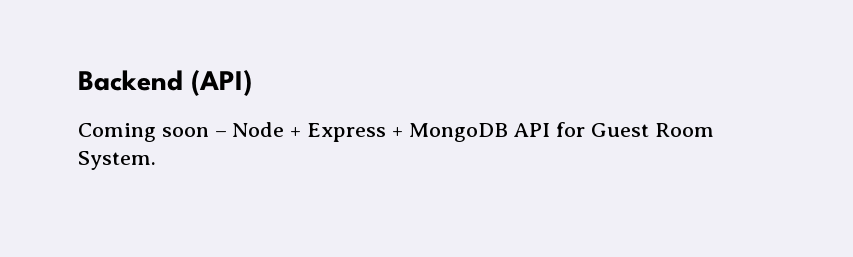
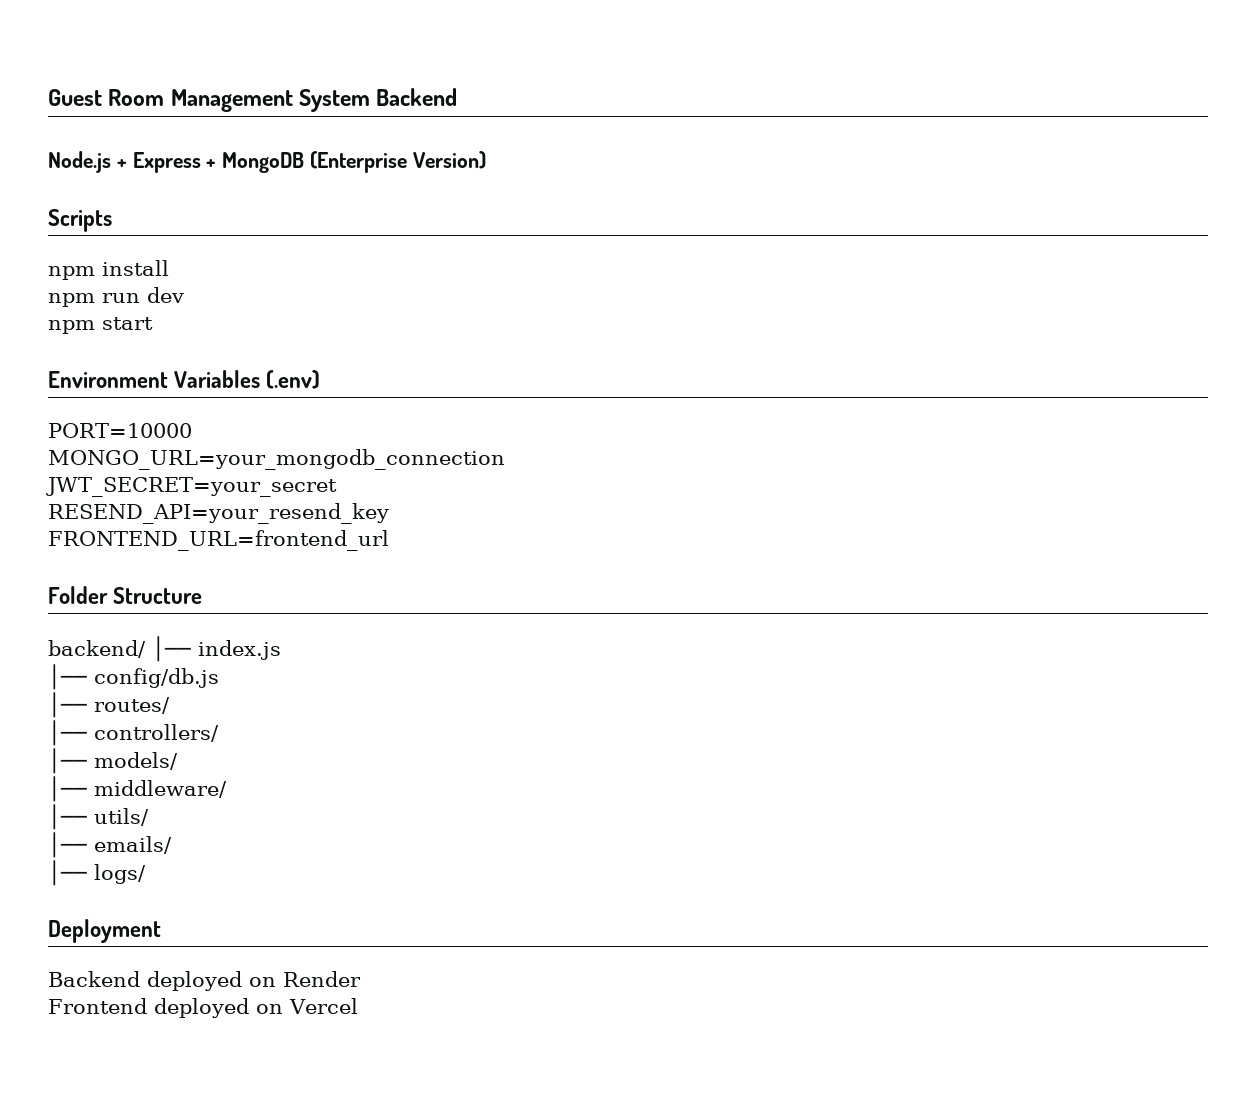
- Backend (API)
- Coming soon – Node + Express + MongoDB API for Guest Room System.
+ Guest Room Management System Backend
+ Node.js + Express + MongoDB (Enterprise Version)
+ Scripts
+ npm install
+ npm run dev
+ npm start
+ Environment Variables (.env)
+ PORT=10000
+ MONGO_URL=your_mongodb_connection
+ JWT_SECRET=your_secret
+ RESEND_API=your_resend_key
+ FRONTEND_URL=frontend_url
+ Folder Structure
+ backend/ │── index.js
+ │── config/db.js
+ │── routes/
+ │── controllers/
+ │── models/
+ │── middleware/
+ │── utils/
+ │── emails/
+ │── logs/
+ Deployment
+ Backend deployed on Render
+ Frontend deployed on Vercel

